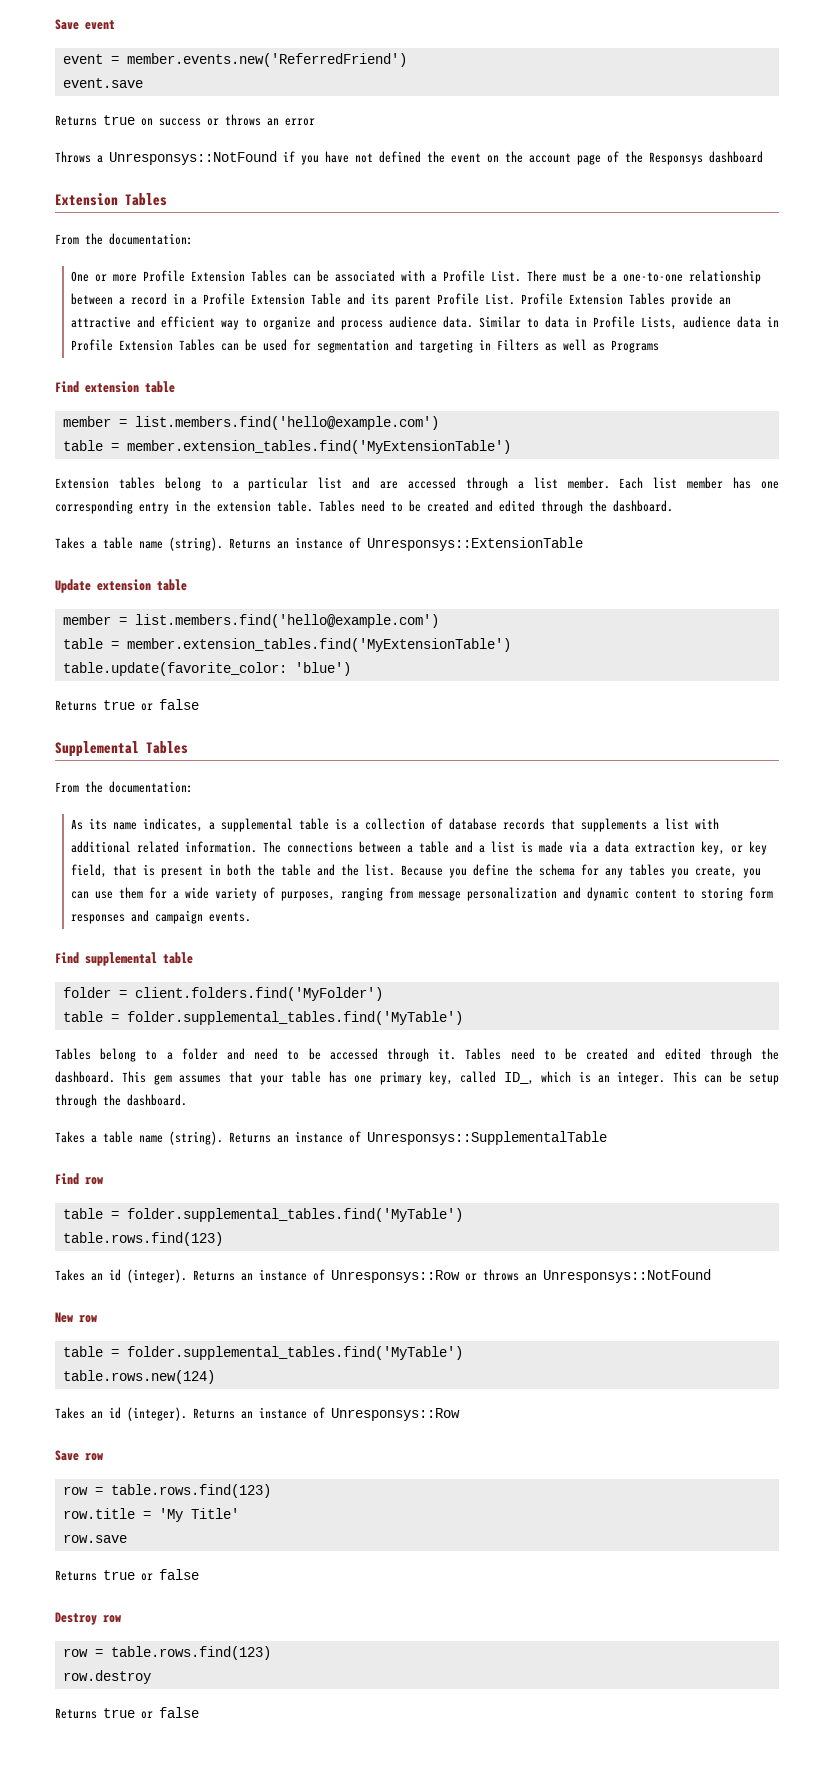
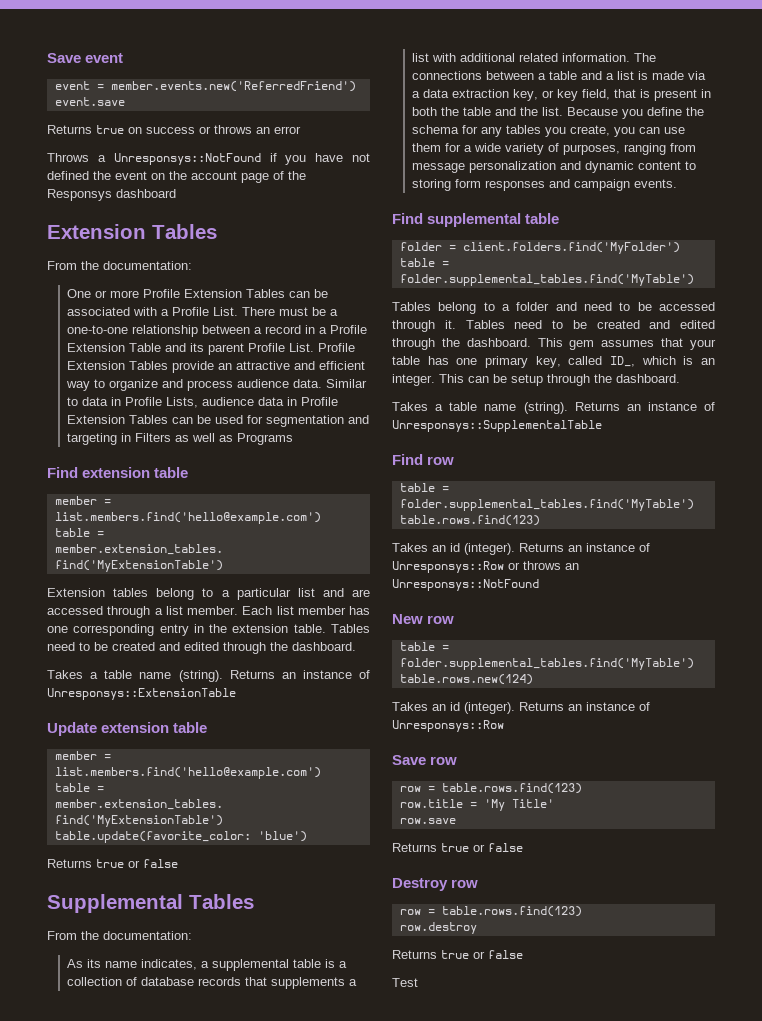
+ Test

